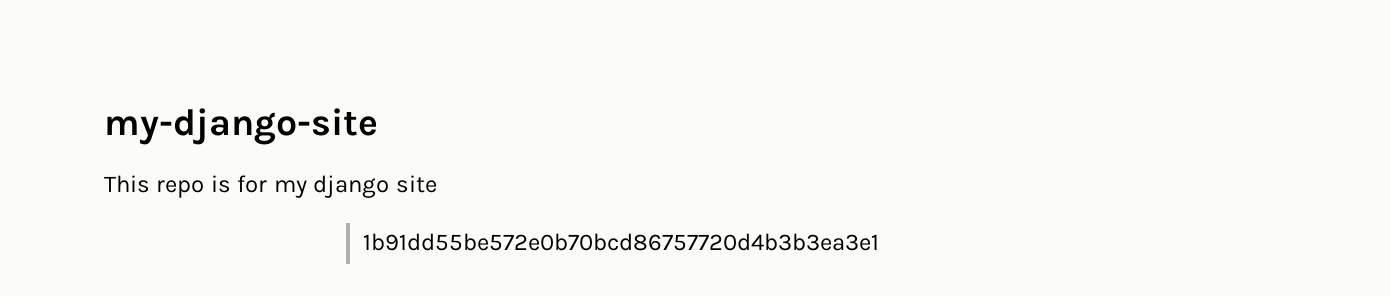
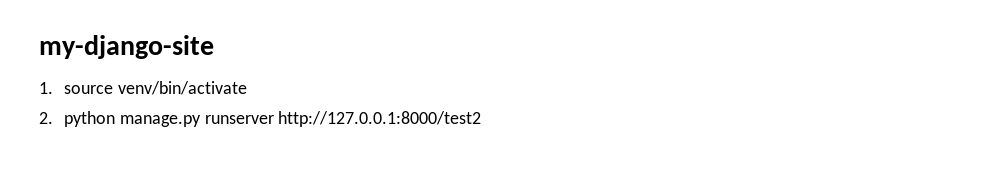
- This repo is for my django site
- 1b91dd55be572e0b70bcd86757720d4b3b3ea3e1
+ 1. source venv/bin/activate
+ 2. python manage.py runserver http://127.0.0.1:8000/test2

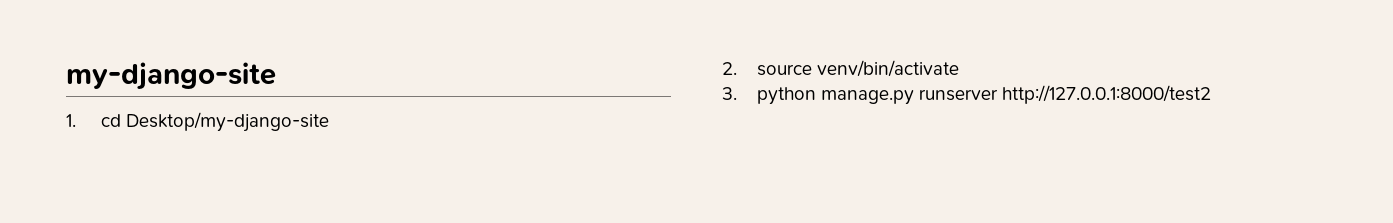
- 1. source venv/bin/activate
+ 1. cd Desktop/my-django-site
+ 2. source venv/bin/activate
- 2. python manage.py runserver http://127.0.0.1:8000/test2
+ 3. python manage.py runserver http://127.0.0.1:8000/test2

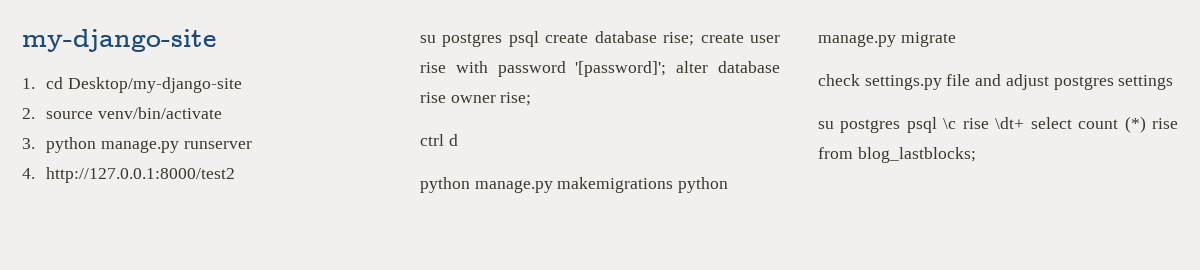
- 3. python manage.py runserver http://127.0.0.1:8000/test2
+ 3. python manage.py runserver
+ 4. http://127.0.0.1:8000/test2
+ su postgres psql create database rise; create user rise with password '[password]'; alter database rise owner rise;
+ ctrl d
+ python manage.py makemigrations python manage.py migrate
+ check settings.py file and adjust postgres settings
+ su postgres psql \c rise \dt+ select count (*) rise from blog_lastblocks;

